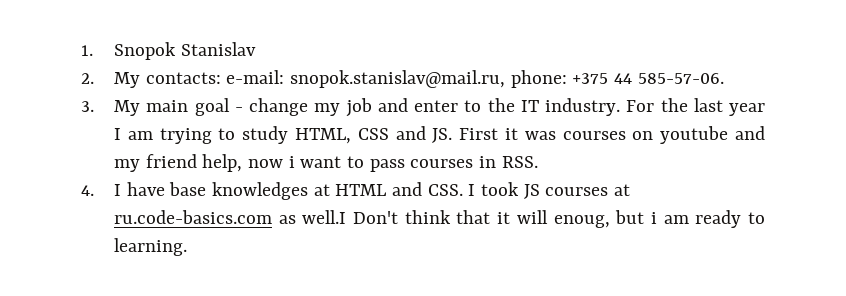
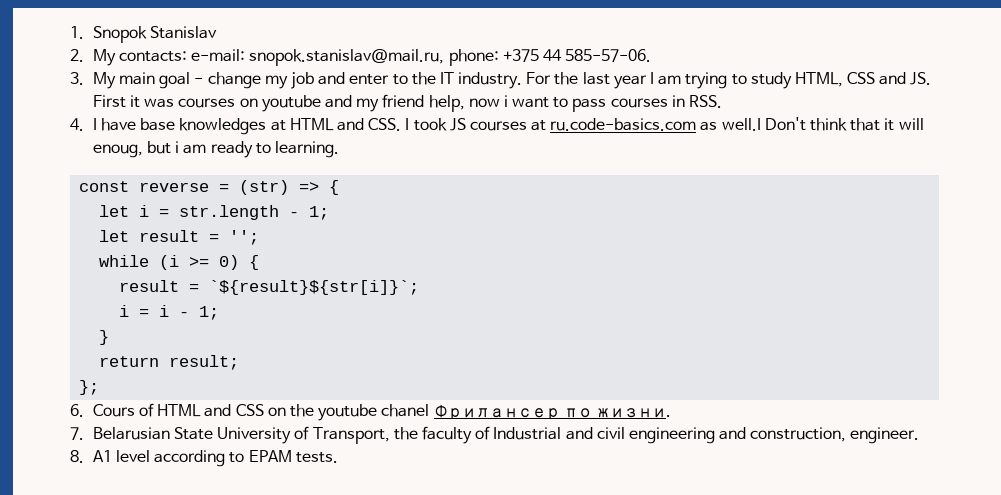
+ const reverse = (str) => {
+ let i = str.length - 1;
+ let result = '';
+ while (i >= 0) {
+ result = `${result}${str[i]}`;
+ i = i - 1;
+ }
+ return result;
+ };
+ 6. Cours of HTML and CSS on the youtube chanel Фрилансер по жизни.
+ 7. Belarusian State University of Transport, the faculty of Industrial and civil engineering and construction, engineer.
+ 8. A1 level according to EPAM tests.

